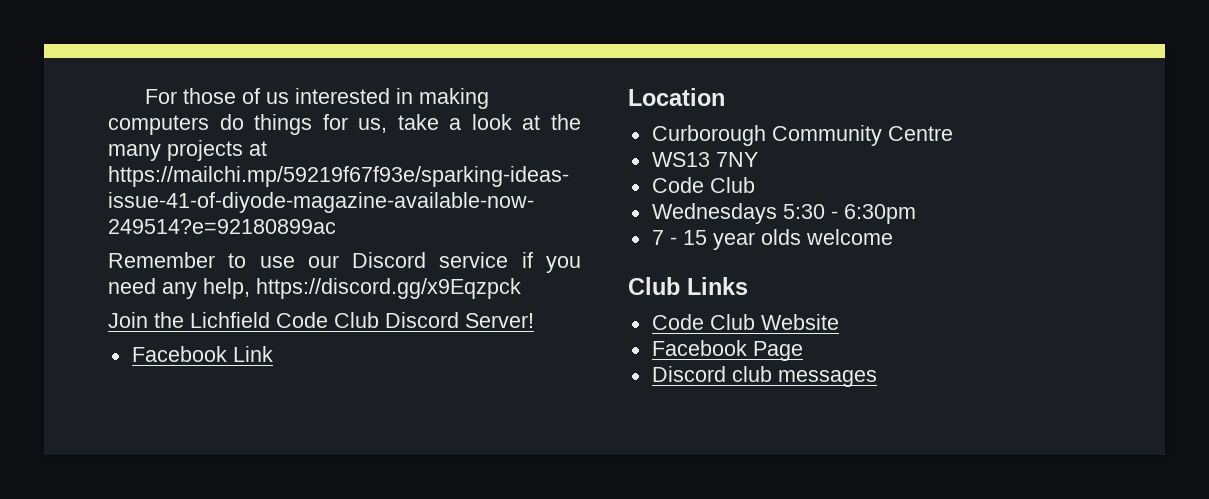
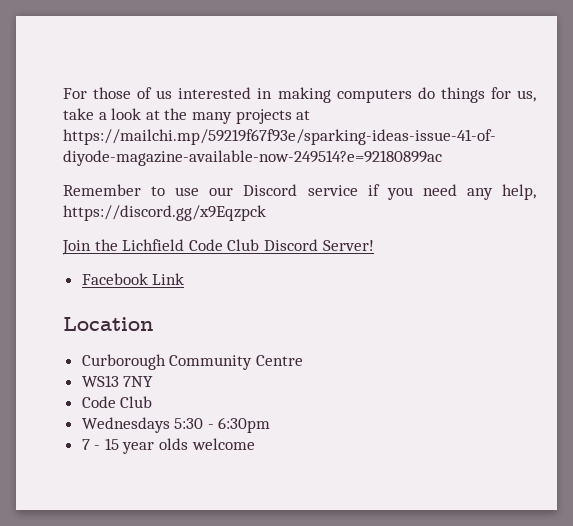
- Club Links
- Code Club Website
- Facebook Page
- Discord club messages

